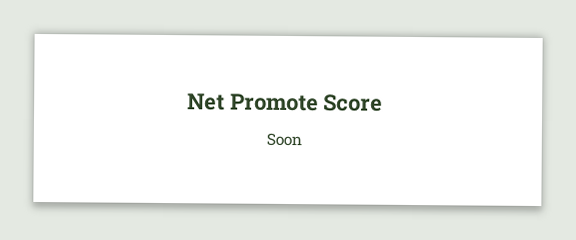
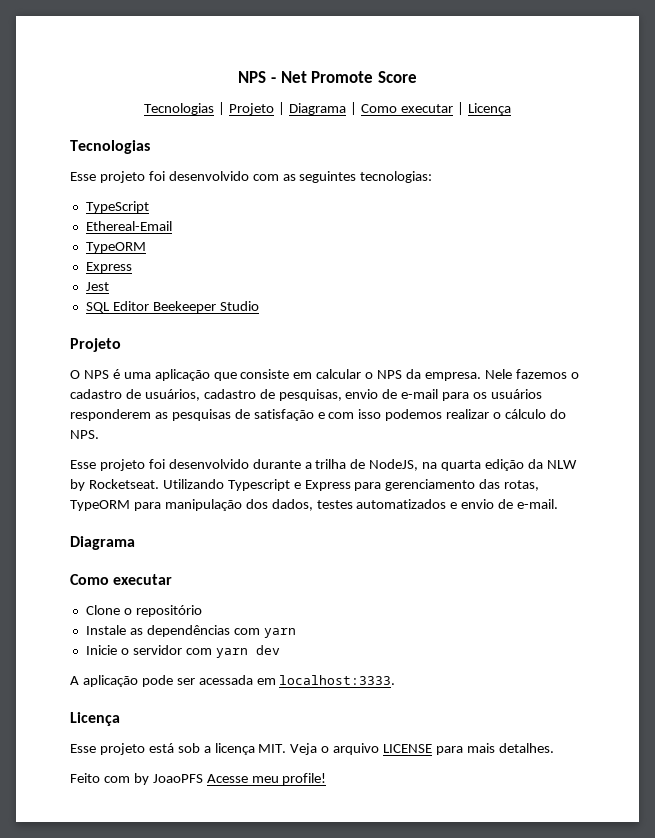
- Net Promote Score
+ NPS - Net Promote Score
- Soon
+ Tecnologias | Projeto | Diagrama | Como executar | Licença
+ Tecnologias
+ Esse projeto foi desenvolvido com as seguintes tecnologias:
+ TypeScript
+ Ethereal-Email
+ TypeORM
+ Express
+ Jest
+ SQL Editor Beekeeper Studio
+ Projeto
+ O NPS é uma aplicação que consiste em calcular o NPS da empresa. Nele fazemos o cadastro de usuários, cadastro de pesquisas, envio de e-mail para os usuários responderem as pesquisas de satisfação e com isso podemos realizar o cálculo do NPS.
+ Esse projeto foi desenvolvido durante a trilha de NodeJS, na quarta edição da NLW by Rocketseat. Utilizando Typescript e Express para gerenciamento das rotas, TypeORM para manipulação dos dados, testes automatizados e envio de e-mail.
+ Diagrama
+ Como executar
+ Clone o repositório
+ Instale as dependências com yarn
+ Inicie o servidor com yarn dev
+ A aplicação pode ser acessada em localhost:3333.
+ Licença
+ Esse projeto está sob a licença MIT. Veja o arquivo LICENSE para mais detalhes.
+ Feito com by JoaoPFS Acesse meu profile!

